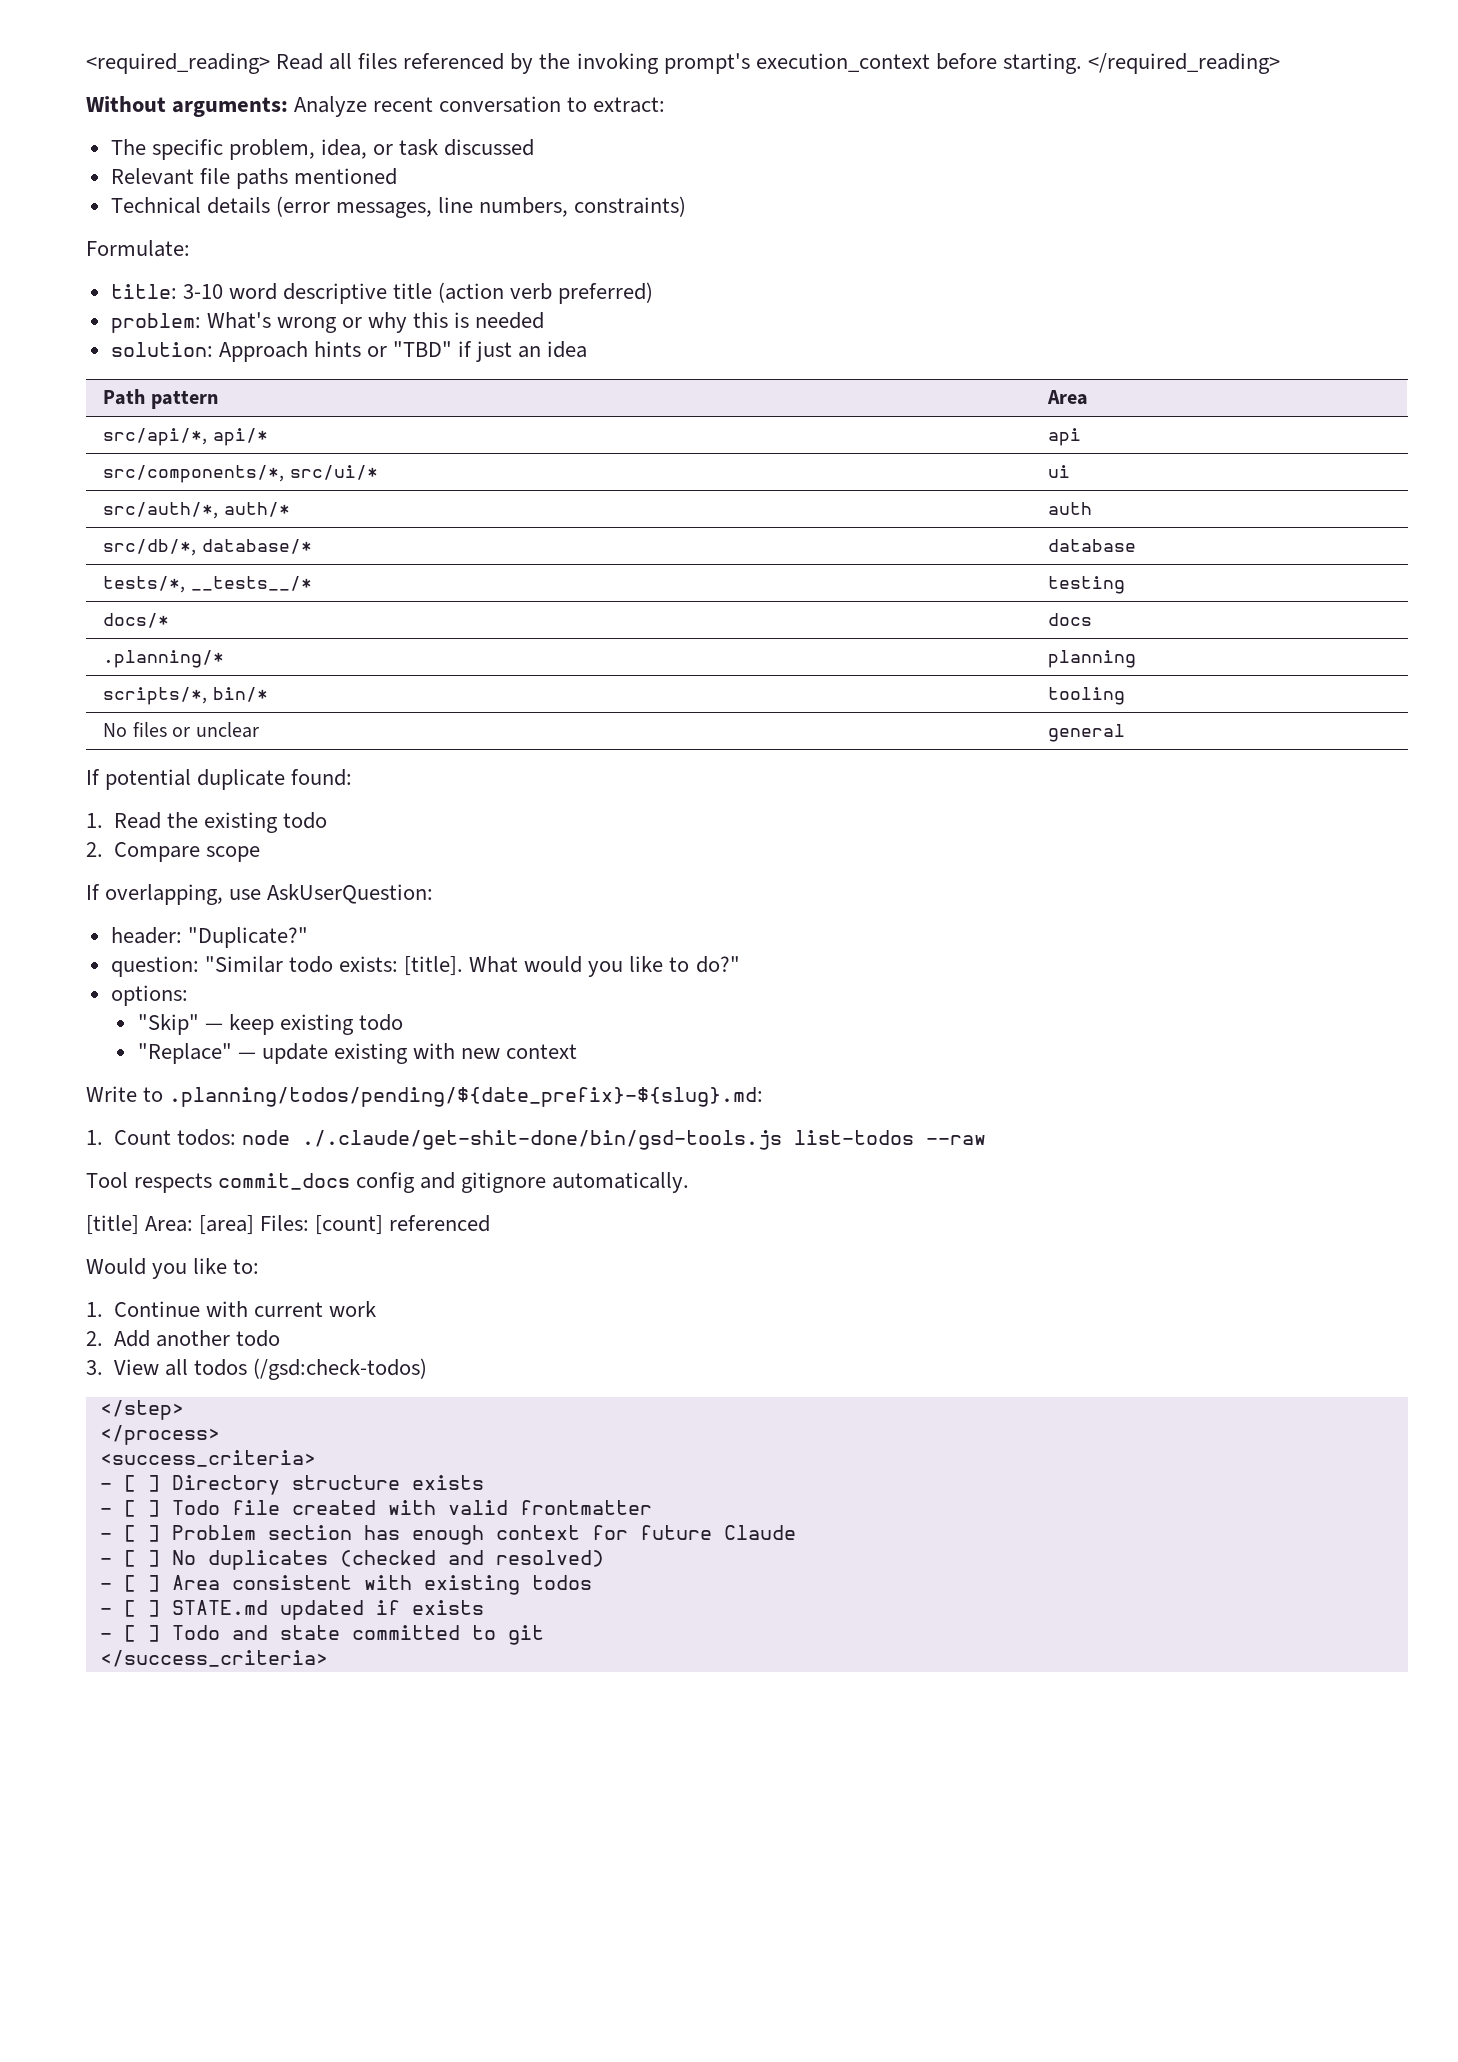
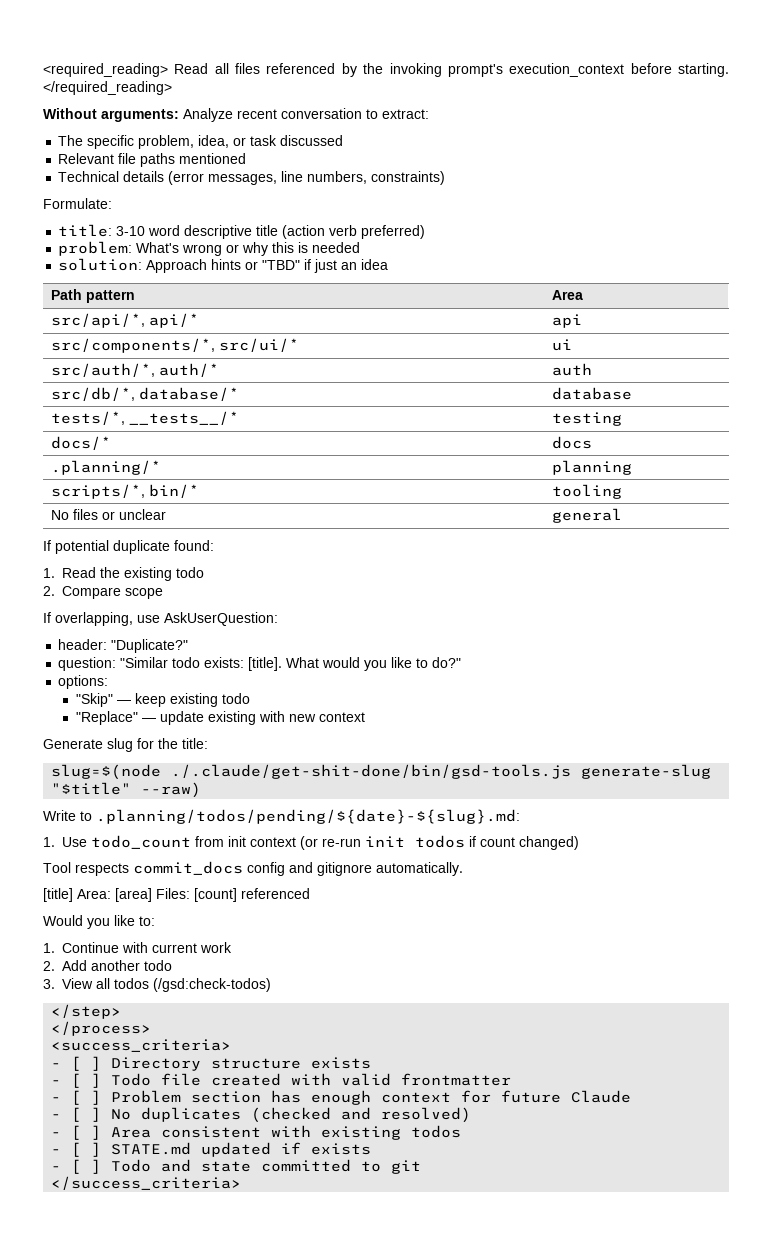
+ Generate slug for the title:
+ slug=$(node ./.claude/get-shit-done/bin/gsd-tools.js generate-slug "$title" --raw)
- Write to .planning/todos/pending/${date_prefix}-${slug}.md:
- 1. Count todos: node ./.claude/get-shit-done/bin/gsd-tools.js list-todos --raw
+ Write to .planning/todos/pending/${date}-${slug}.md:
+ 1. Use todo_count from init context (or re-run init todos if count changed)

